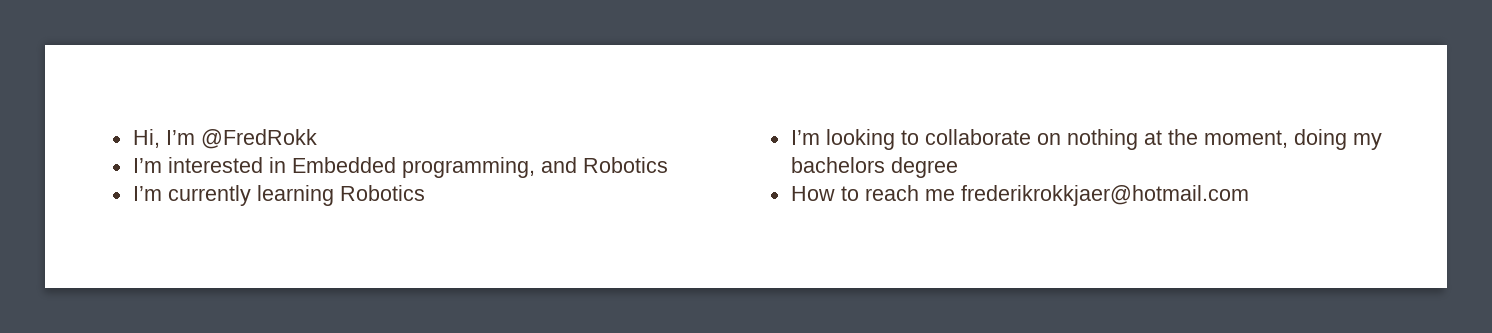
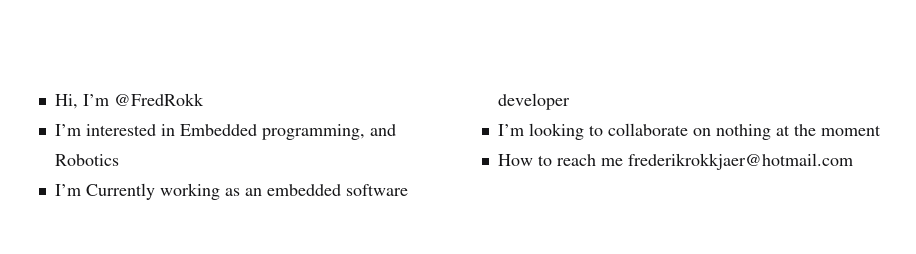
- I’m currently learning Robotics
+ I’m Currently working as an embedded software developer
- I’m looking to collaborate on nothing at the moment, doing my bachelors degree
+ I’m looking to collaborate on nothing at the moment

